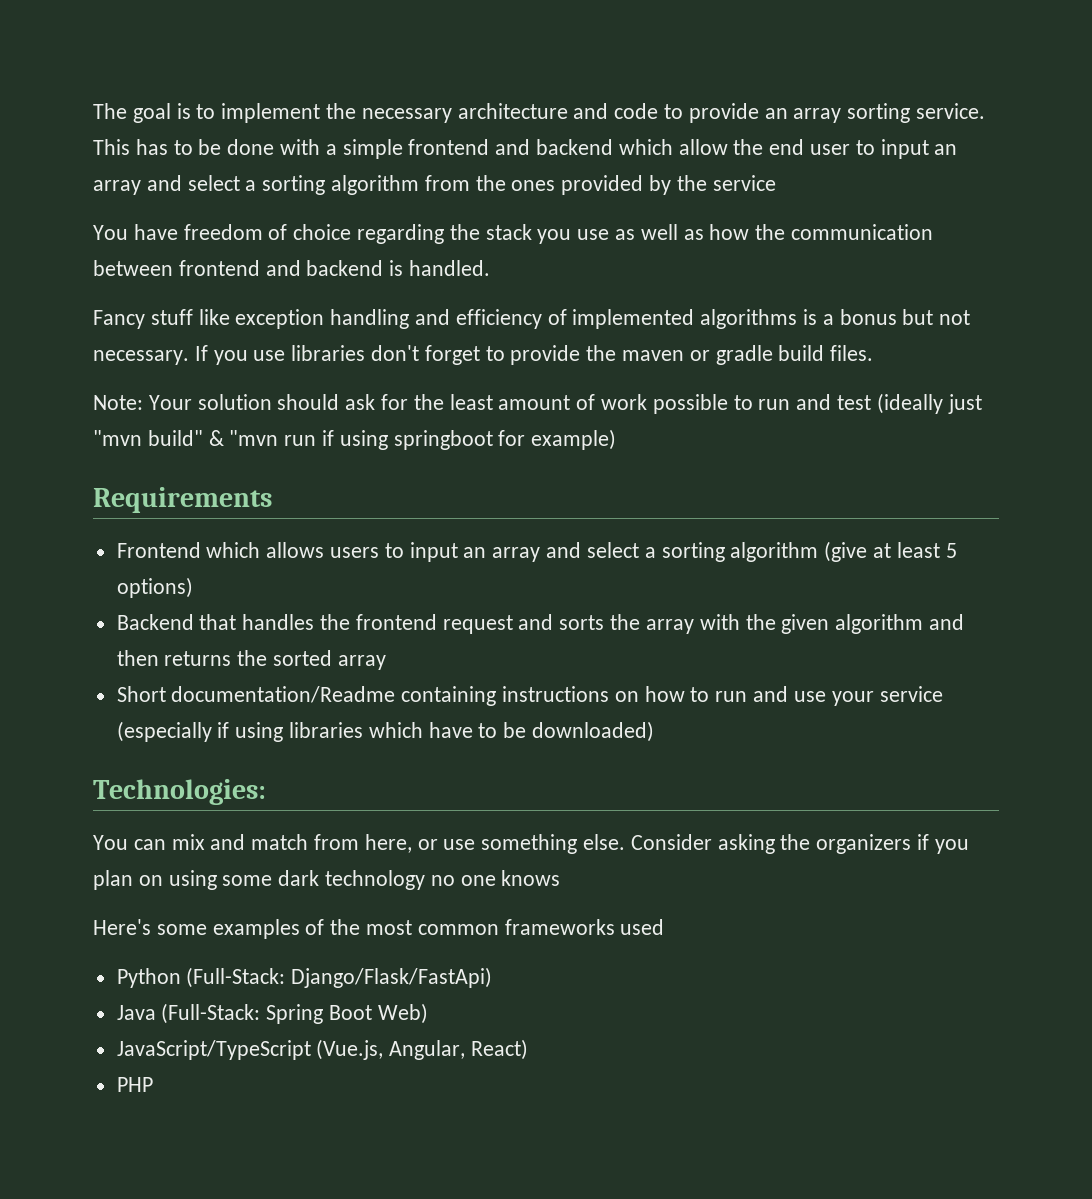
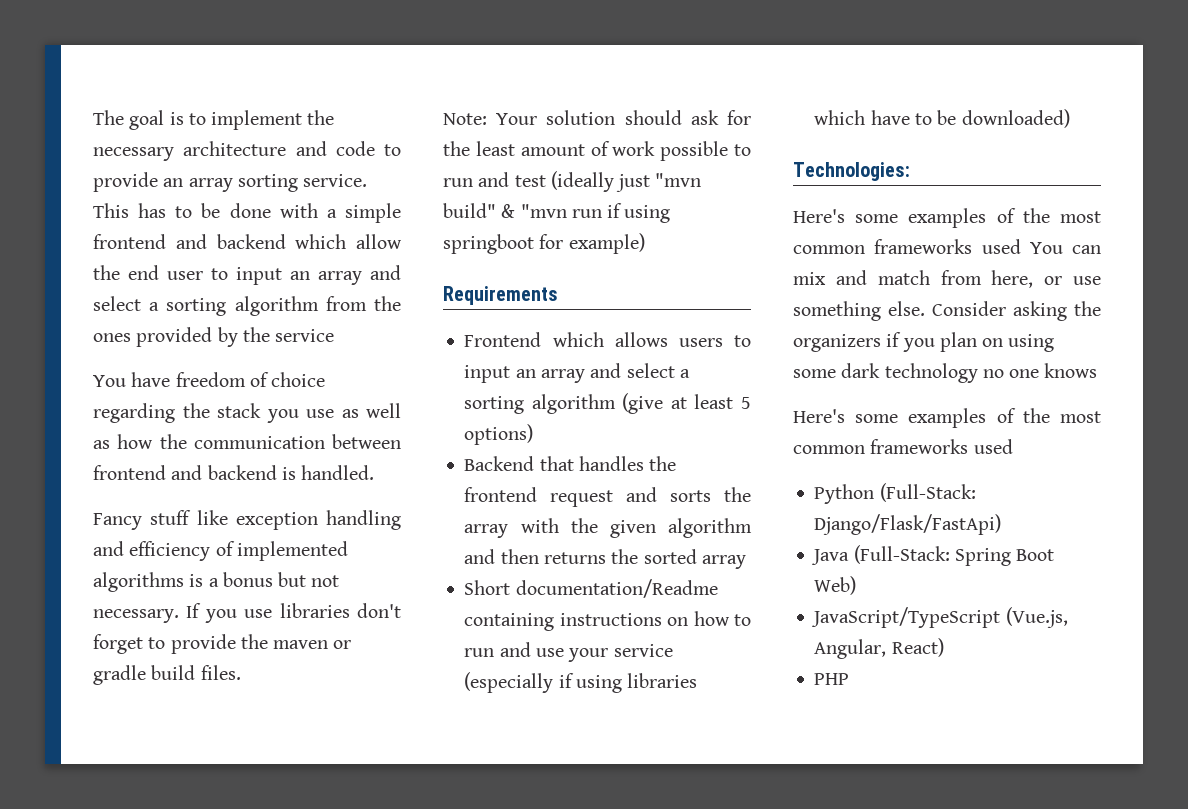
- You can mix and match from here, or use something else.
+ Here's some examples of the most common frameworks used You can mix and match from here, or use something else.

